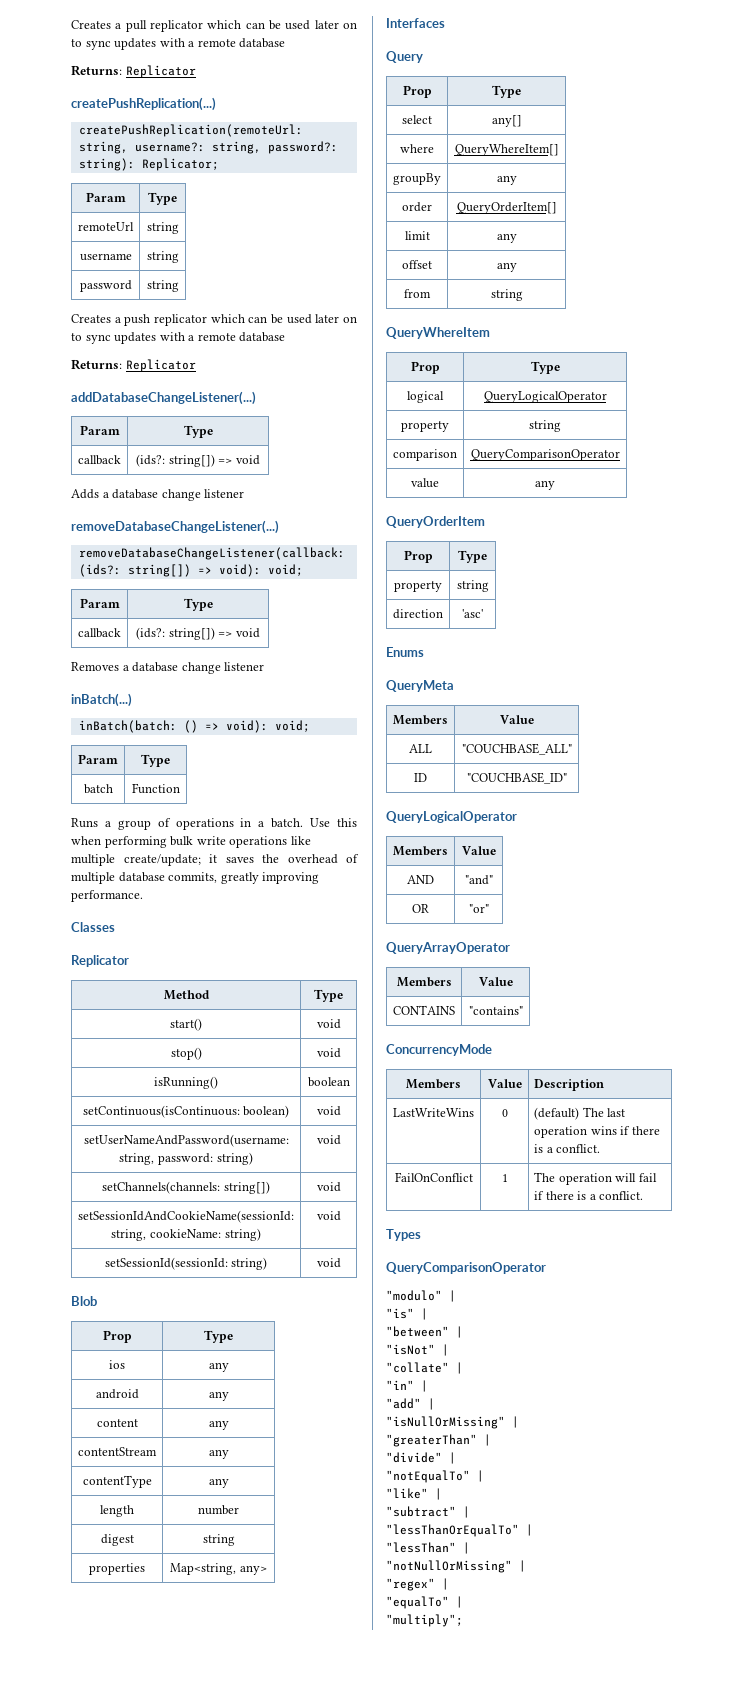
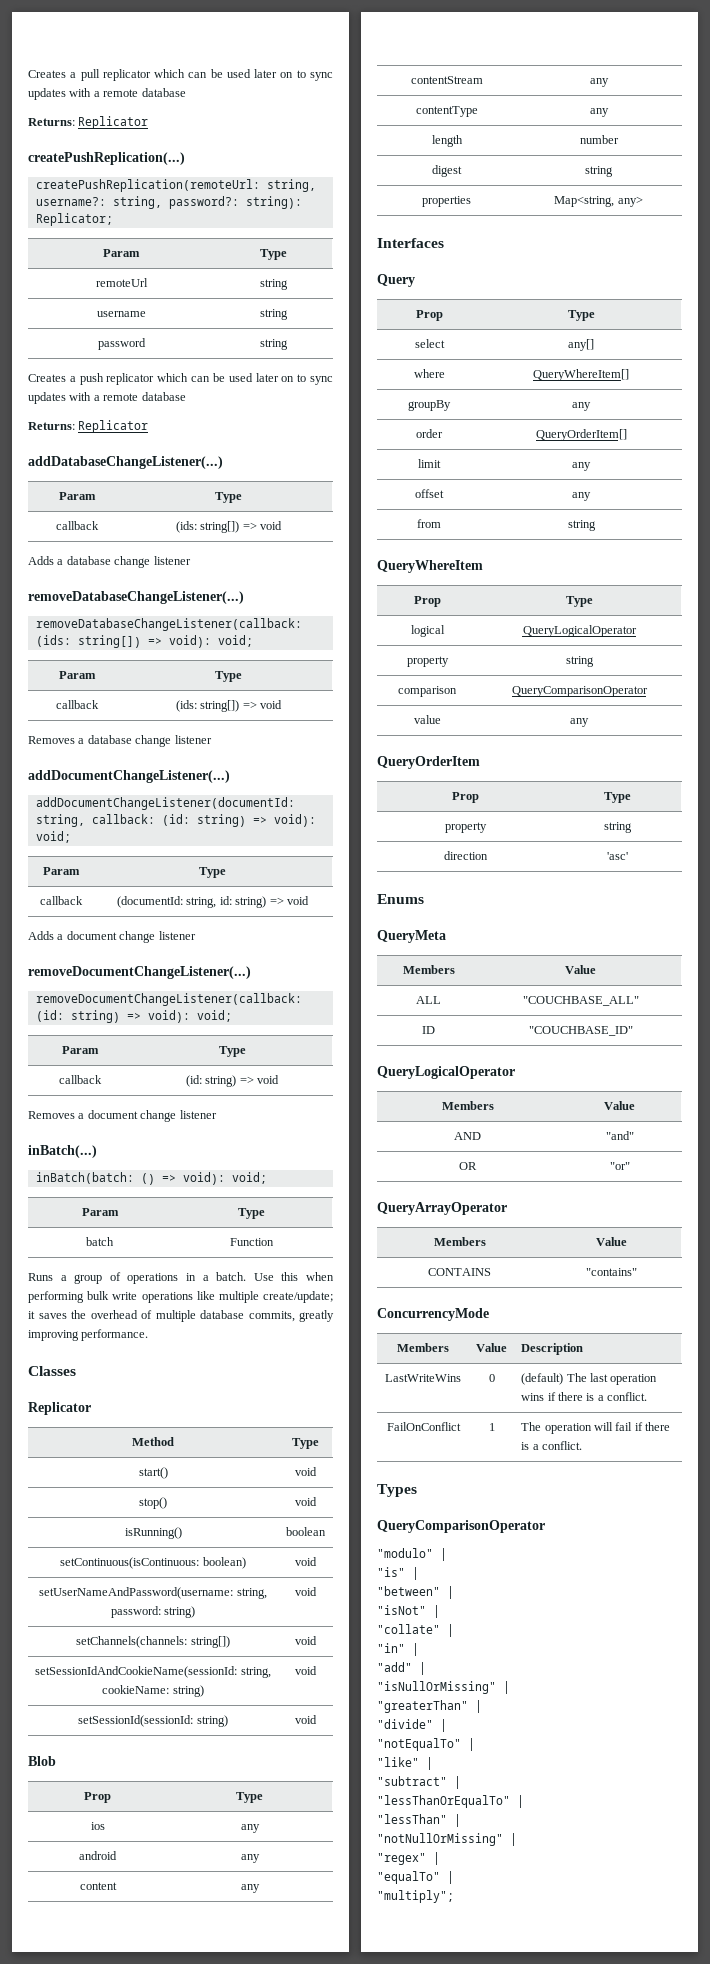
  addDatabaseChangeListener(...)
  Param | Type
- callback | (ids?: string[]) => void
+ callback | (ids: string[]) => void
- removeDatabaseChangeListener(callback: (ids?: string[]) => void): void;
+ removeDatabaseChangeListener(callback: (ids: string[]) => void): void;
  Param | Type
- callback | (ids?: string[]) => void
+ callback | (ids: string[]) => void
+ addDocumentChangeListener(...)
+ addDocumentChangeListener(documentId: string, callback: (id: string) => void): void;
+ Param | Type
+ callback | (documentId: string, id: string) => void
+ Adds a document change listener
+ removeDocumentChangeListener(...)
+ removeDocumentChangeListener(callback: (id: string) => void): void;
+ Param | Type
+ callback | (id: string) => void
+ Removes a document change listener

